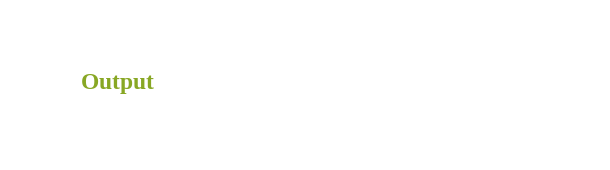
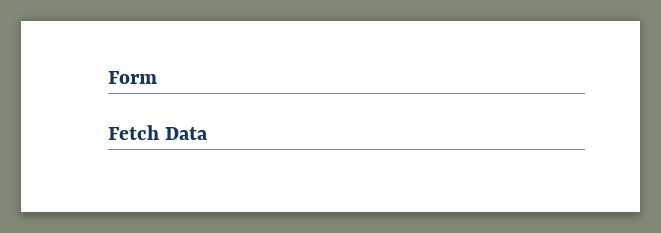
- Output
+ Form
+ Fetch Data

